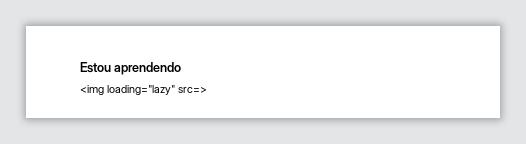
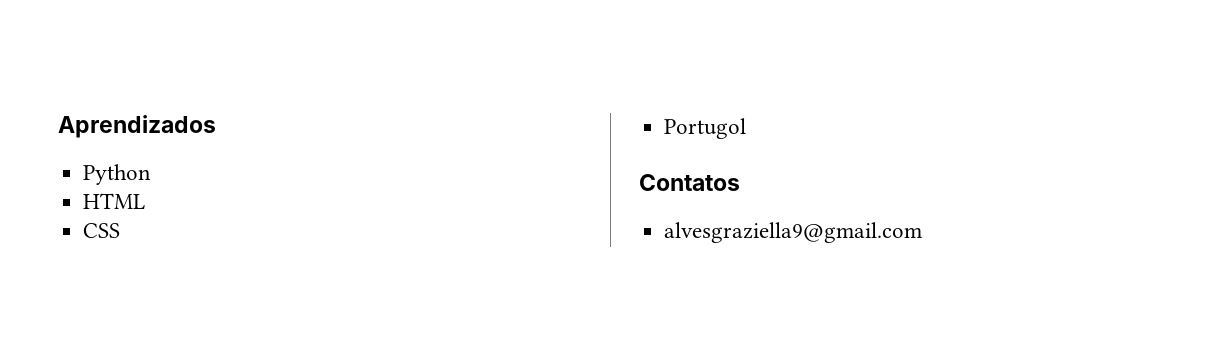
- Estou aprendendo
- <img loading="lazy" src=>
+ Aprendizados
+ Python
+ HTML
+ CSS
+ Portugol
+ Contatos
+ alvesgraziella9@gmail.com

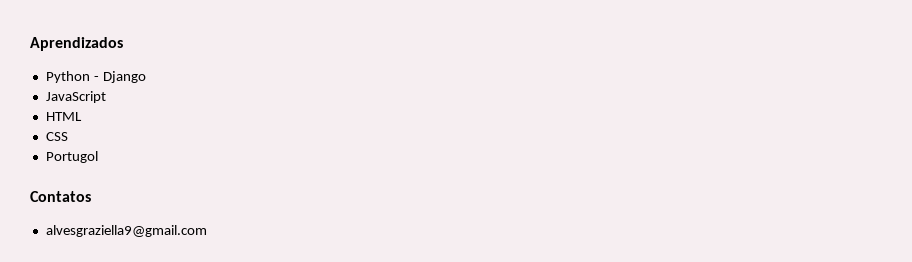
- Python
+ Python - Django
+ JavaScript

